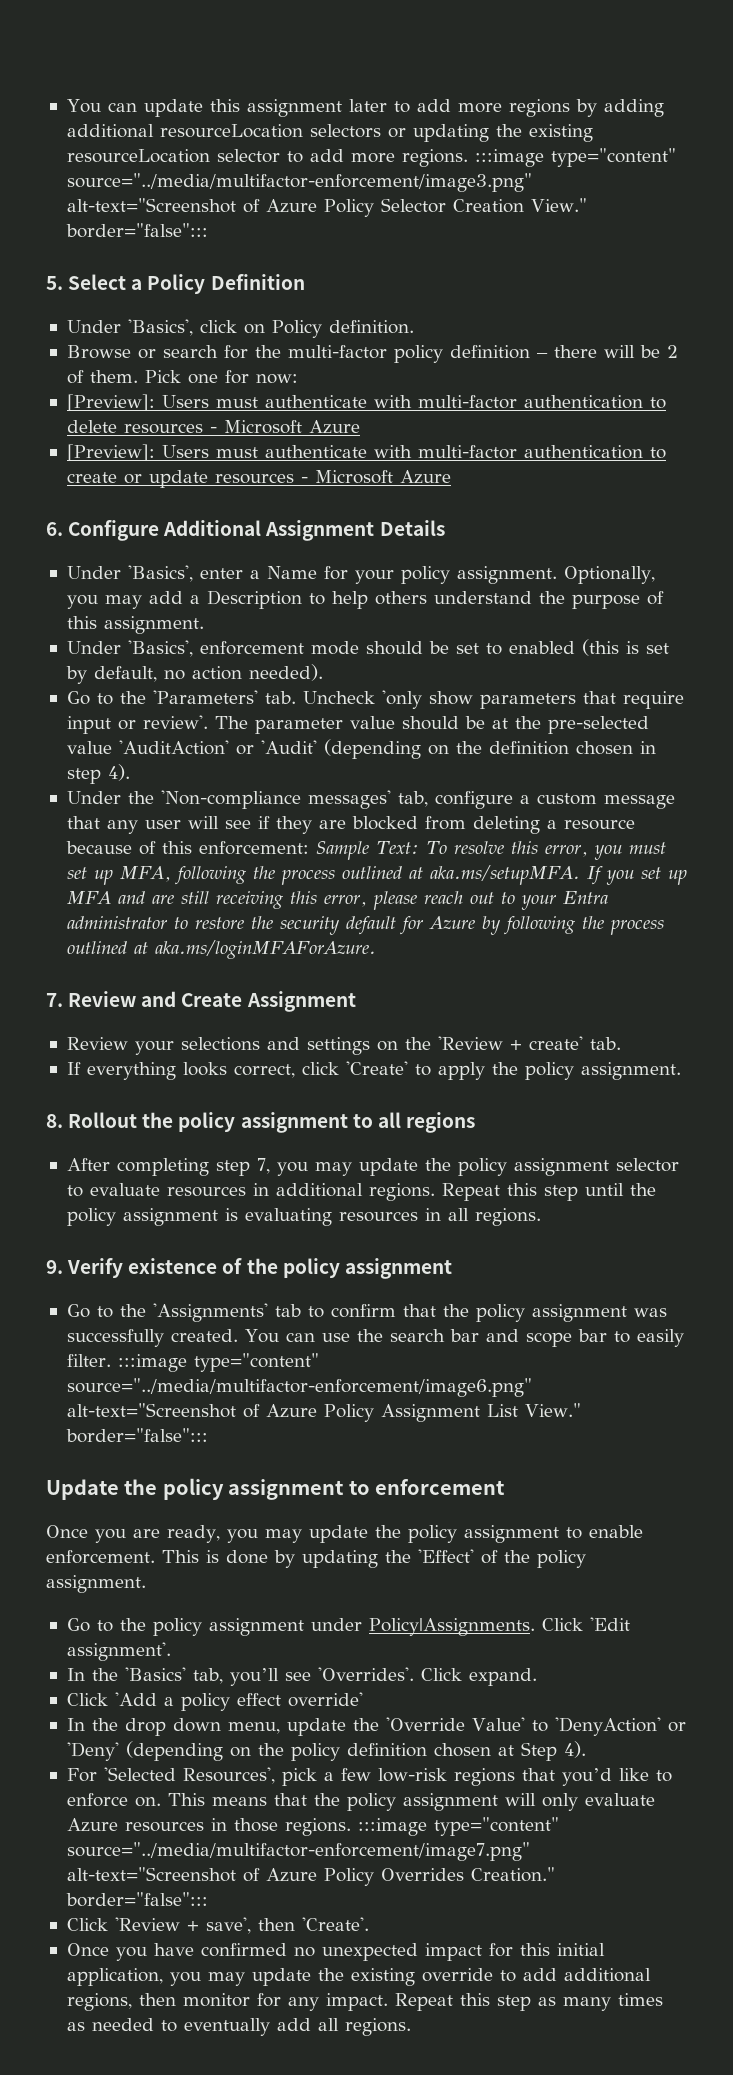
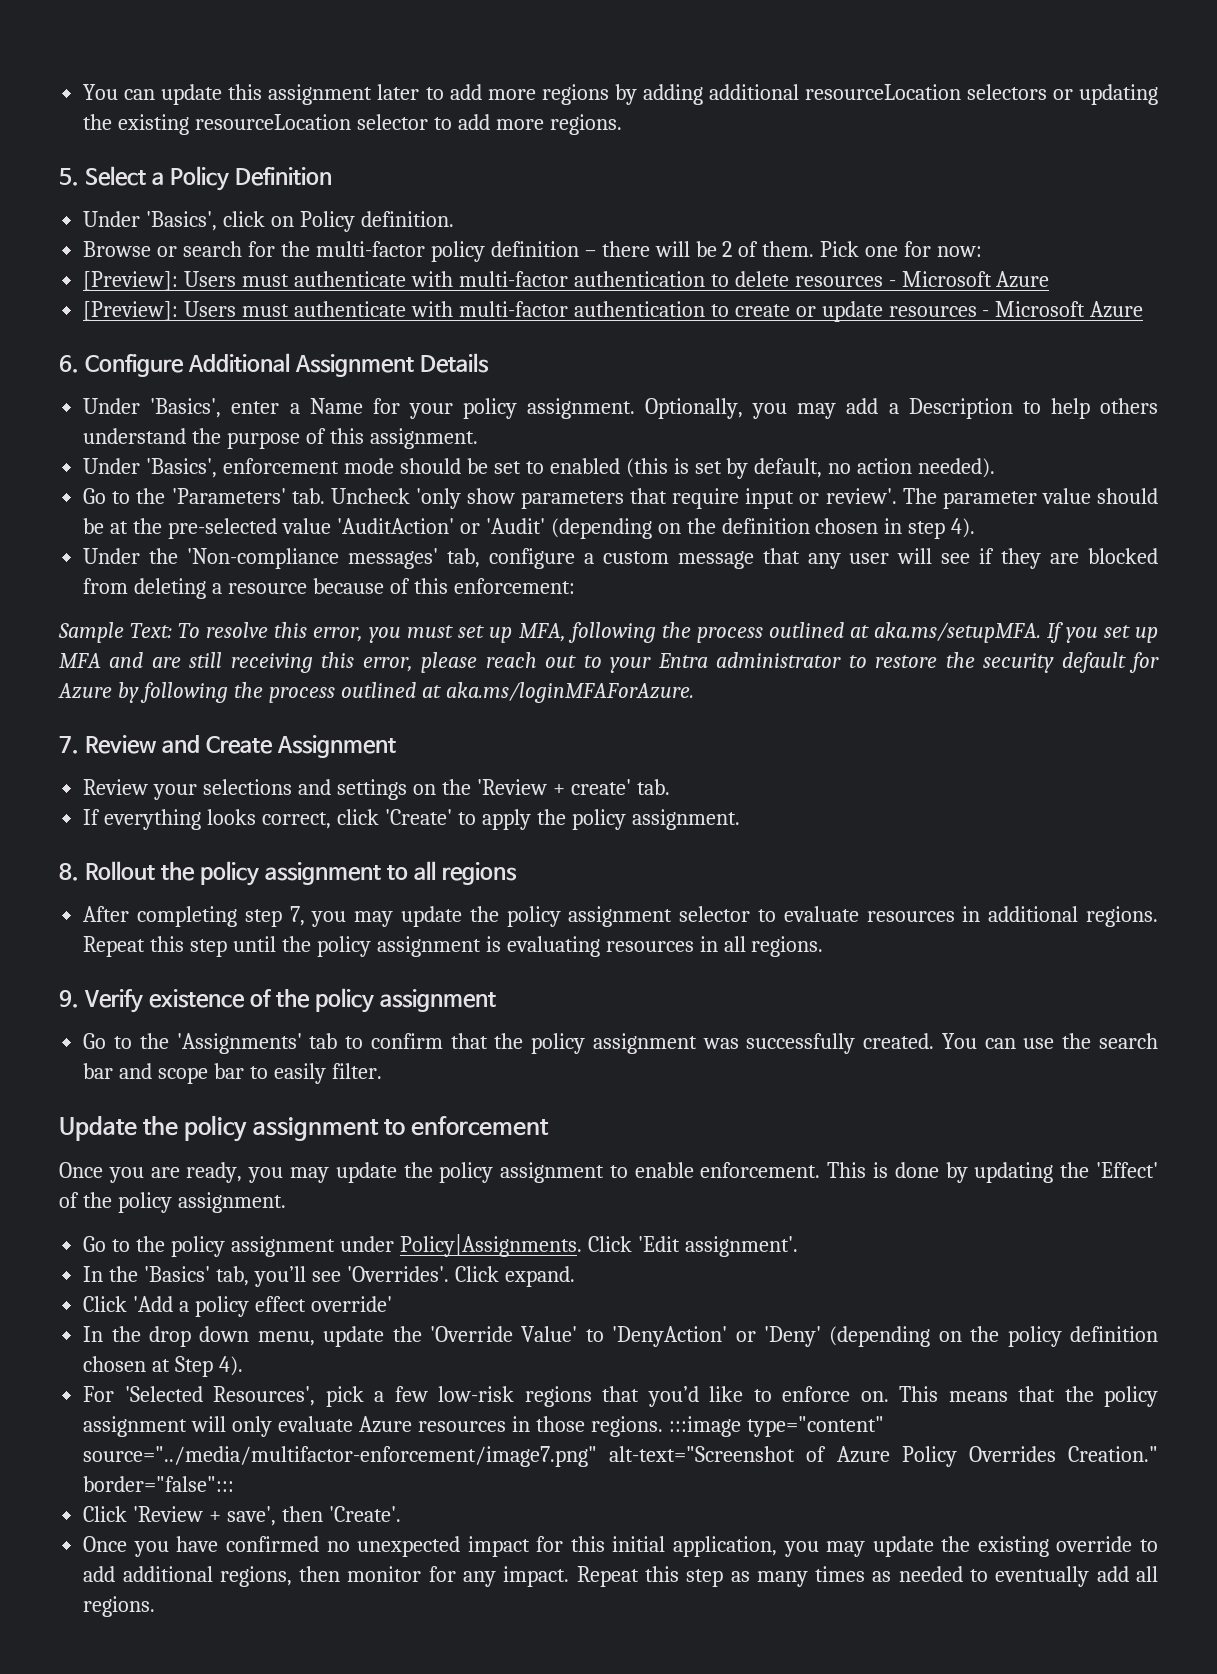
- You can update this assignment later to add more regions by adding additional resourceLocation selectors or updating the existing resourceLocation selector to add more regions. :::image type="content" source="../media/multifactor-enforcement/image3.png" alt-text="Screenshot of Azure Policy Selector Creation View." border="false":::
+ You can update this assignment later to add more regions by adding additional resourceLocation selectors or updating the existing resourceLocation selector to add more regions.
- Under the 'Non-compliance messages' tab, configure a custom message that any user will see if they are blocked from deleting a resource because of this enforcement: Sample Text:
+ Under the 'Non-compliance messages' tab, configure a custom message that any user will see if they are blocked from deleting a resource because of this enforcement:
+ Sample Text:
- You can use the search bar and scope bar to easily filter. :::image type="content" source="../media/multifactor-enforcement/image6.png" alt-text="Screenshot of Azure Policy Assignment List View." border="false":::
+ You can use the search bar and scope bar to easily filter.

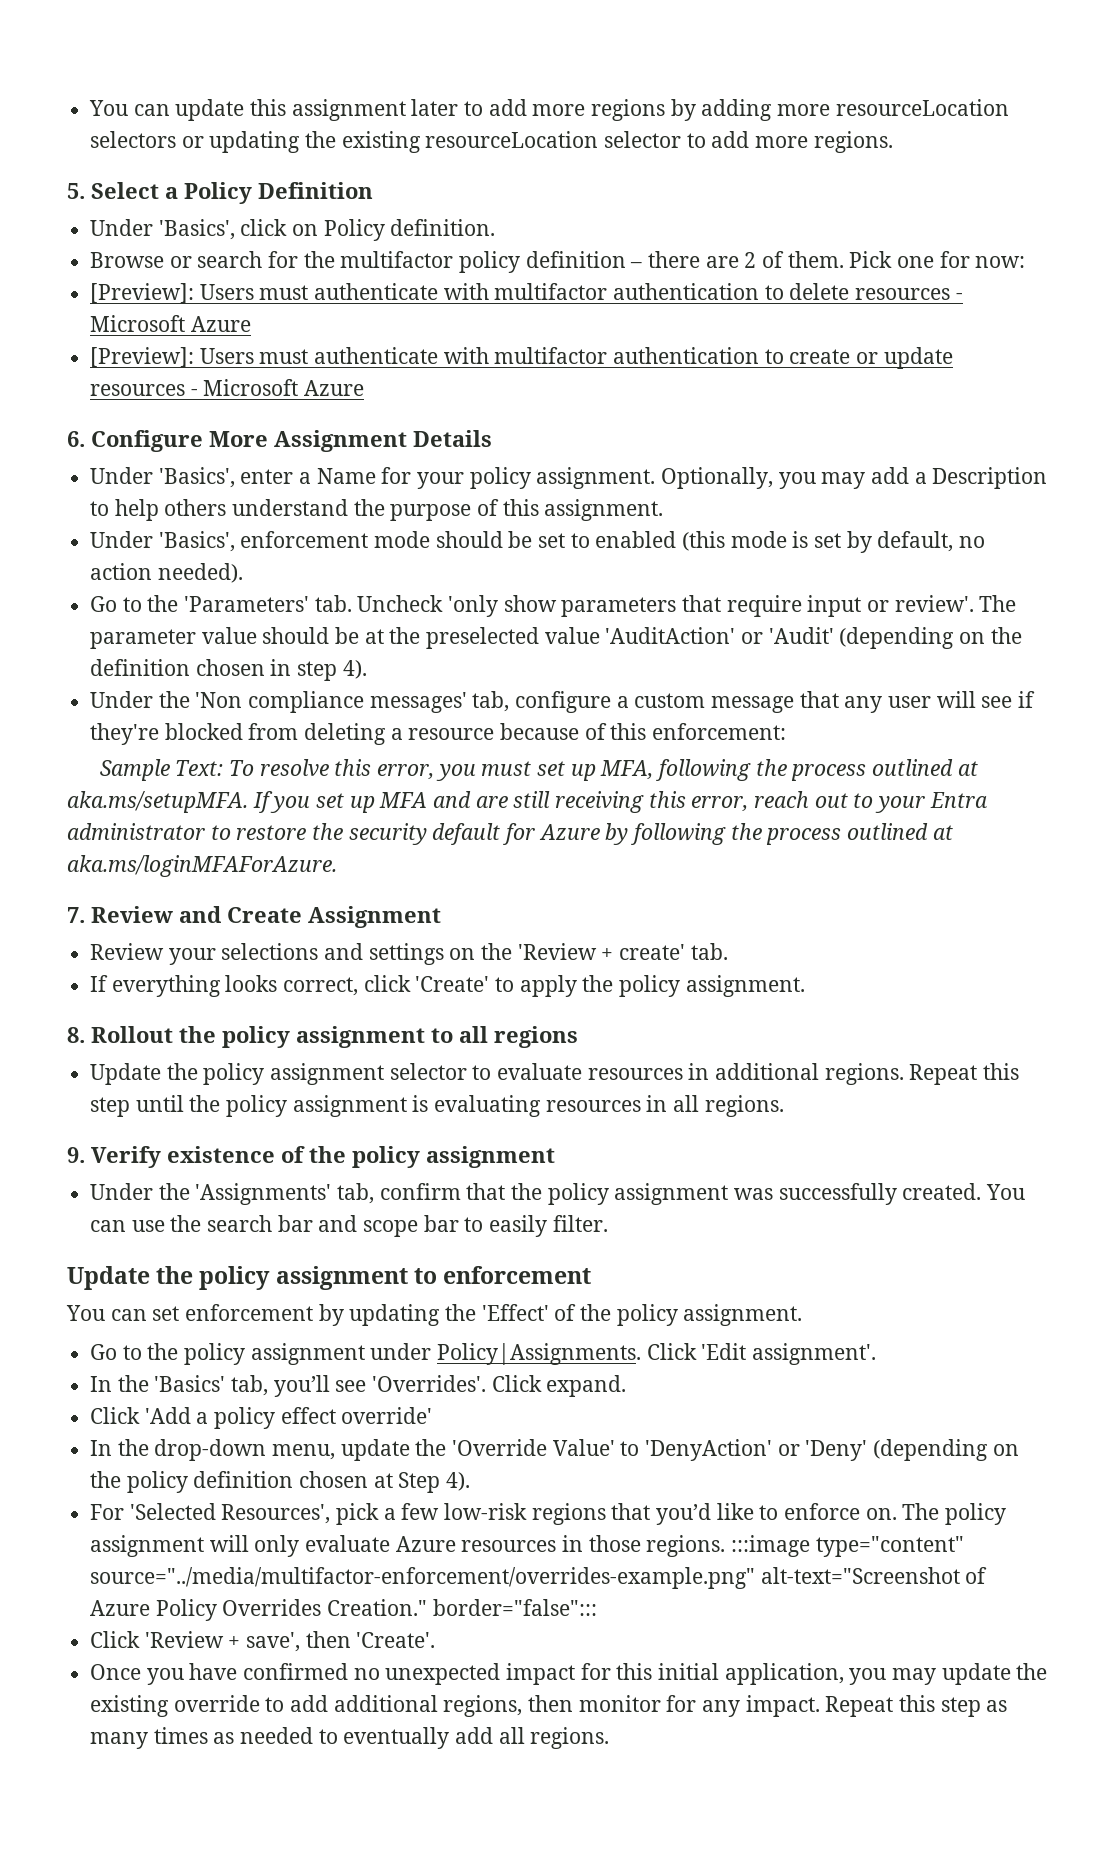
- You can update this assignment later to add more regions by adding additional resourceLocation selectors or updating the existing resourceLocation selector to add more regions.
+ You can update this assignment later to add more regions by adding more resourceLocation selectors or updating the existing resourceLocation selector to add more regions.
- Browse or search for the multi-factor policy definition – there will be 2 of them.
+ Browse or search for the multifactor policy definition – there are 2 of them.
- [Preview]: Users must authenticate with multi-factor authentication to delete resources - Microsoft Azure
+ [Preview]: Users must authenticate with multifactor authentication to delete resources - Microsoft Azure
- [Preview]: Users must authenticate with multi-factor authentication to create or update resources - Microsoft Azure
+ [Preview]: Users must authenticate with multifactor authentication to create or update resources - Microsoft Azure
- 6. Configure Additional Assignment Details
+ 6. Configure More Assignment Details
- Under 'Basics', enforcement mode should be set to enabled (this is set by default, no action needed).
+ Under 'Basics', enforcement mode should be set to enabled (this mode is set by default, no action needed).
- The parameter value should be at the pre-selected value 'AuditAction' or 'Audit' (depending on the definition chosen in step 4).
+ The parameter value should be at the preselected value 'AuditAction' or 'Audit' (depending on the definition chosen in step 4).
- Under the 'Non-compliance messages' tab, configure a custom message that any user will see if they are blocked from deleting a resource because of this enforcement:
+ Under the 'Non compliance messages' tab, configure a custom message that any user will see if they're blocked from deleting a resource because of this enforcement:
- Sample Text: To resolve this error, you must set up MFA, following the process outlined at aka.ms/setupMFA. If you set up MFA and are still receiving this error, please reach out to your Entra administrator to restore the security default for Azure by following the process outlined at aka.ms/loginMFAForAzure.
+ Sample Text: To resolve this error, you must set up MFA, following the process outlined at aka.ms/setupMFA. If you set up MFA and are still receiving this error, reach out to your Entra administrator to restore the security default for Azure by following the process outlined at aka.ms/loginMFAForAzure.
- After completing step 7, you may update the policy assignment selector to evaluate resources in additional regions.
+ Update the policy assignment selector to evaluate resources in additional regions.
- Go to the 'Assignments' tab to confirm that the policy assignment was successfully created.
+ Under the 'Assignments' tab, confirm that the policy assignment was successfully created.
- Once you are ready, you may update the policy assignment to enable enforcement. This is done by updating the 'Effect' of the policy assignment.
+ You can set enforcement by updating the 'Effect' of the policy assignment.
- In the drop down menu, update the 'Override Value' to 'DenyAction' or 'Deny' (depending on the policy definition chosen at Step 4).
+ In the drop-down menu, update the 'Override Value' to 'DenyAction' or 'Deny' (depending on the policy definition chosen at Step 4).
- This means that the policy assignment will only evaluate Azure resources in those regions. :::image type="content" source="../media/multifactor-enforcement/image7.png" alt-text="Screenshot of Azure Policy Overrides Creation." border="false":::
+ The policy assignment will only evaluate Azure resources in those regions. :::image type="content" source="../media/multifactor-enforcement/overrides-example.png" alt-text="Screenshot of Azure Policy Overrides Creation." border="false":::

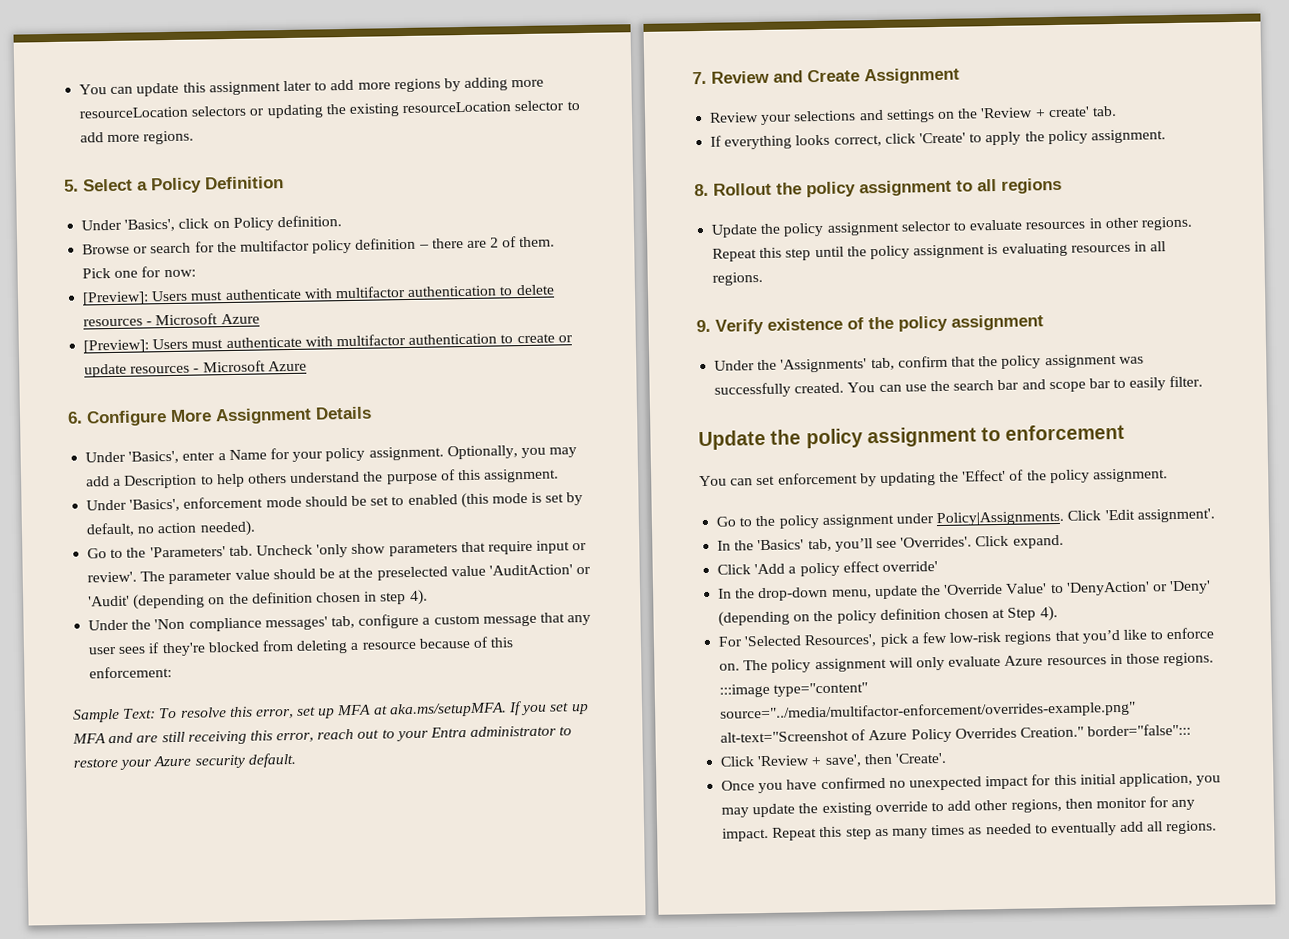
- Under the 'Non compliance messages' tab, configure a custom message that any user will see if they're blocked from deleting a resource because of this enforcement:
+ Under the 'Non compliance messages' tab, configure a custom message that any user sees if they're blocked from deleting a resource because of this enforcement:
- Sample Text: To resolve this error, you must set up MFA, following the process outlined at aka.ms/setupMFA. If you set up MFA and are still receiving this error, reach out to your Entra administrator to restore the security default for Azure by following the process outlined at aka.ms/loginMFAForAzure.
+ Sample Text: To resolve this error, set up MFA at aka.ms/setupMFA. If you set up MFA and are still receiving this error, reach out to your Entra administrator to restore your Azure security default.
- Update the policy assignment selector to evaluate resources in additional regions.
+ Update the policy assignment selector to evaluate resources in other regions.
- Once you have confirmed no unexpected impact for this initial application, you may update the existing override to add additional regions, then monitor for any impact.
+ Once you have confirmed no unexpected impact for this initial application, you may update the existing override to add other regions, then monitor for any impact.

